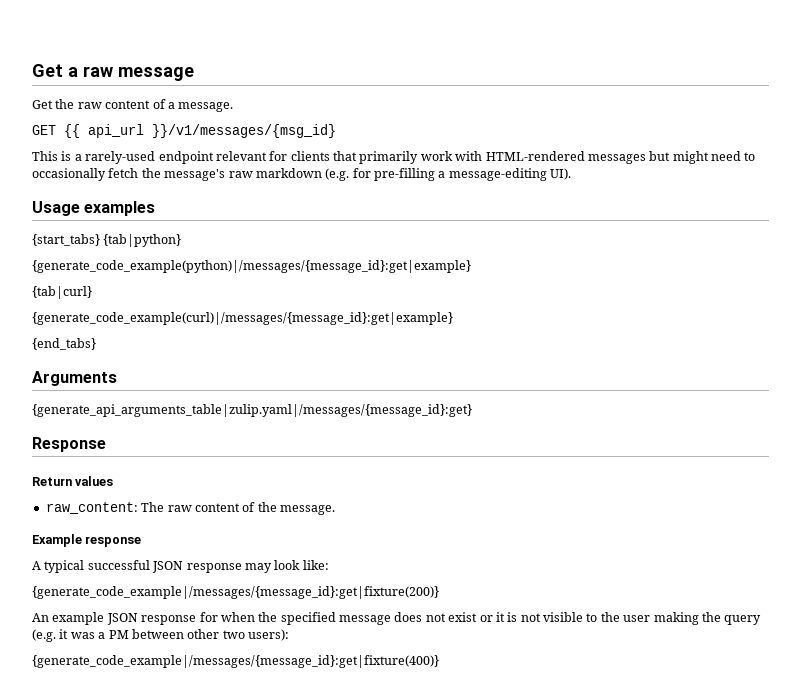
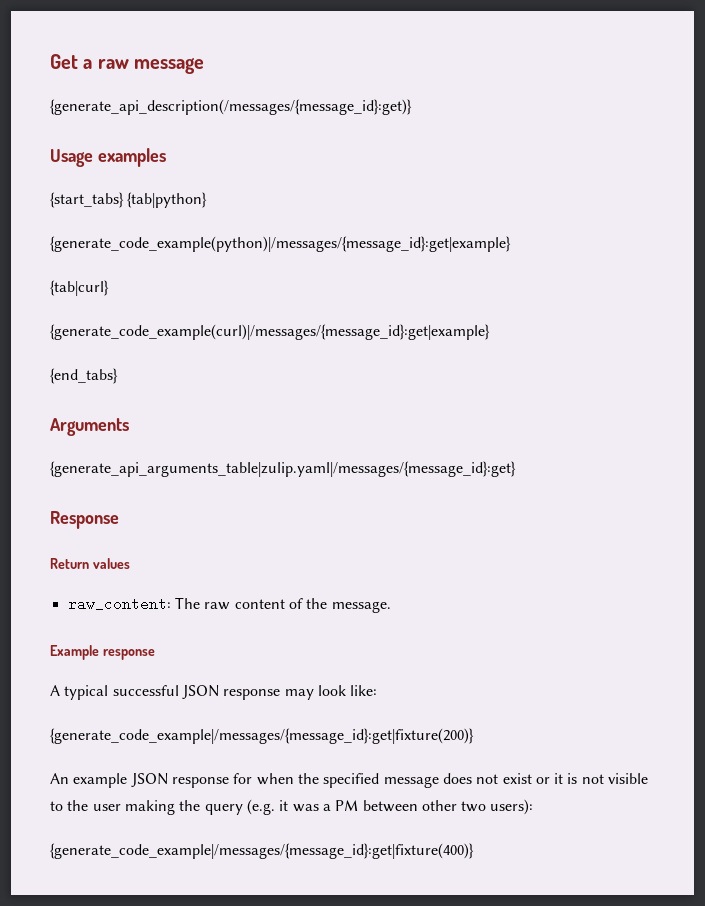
- Get the raw content of a message.
- GET {{ api_url }}/v1/messages/{msg_id}
- This is a rarely-used endpoint relevant for clients that primarily work with HTML-rendered messages but might need to occasionally fetch the message's raw markdown (e.g. for pre-filling a message-editing UI).
+ {generate_api_description(/messages/{message_id}:get)}

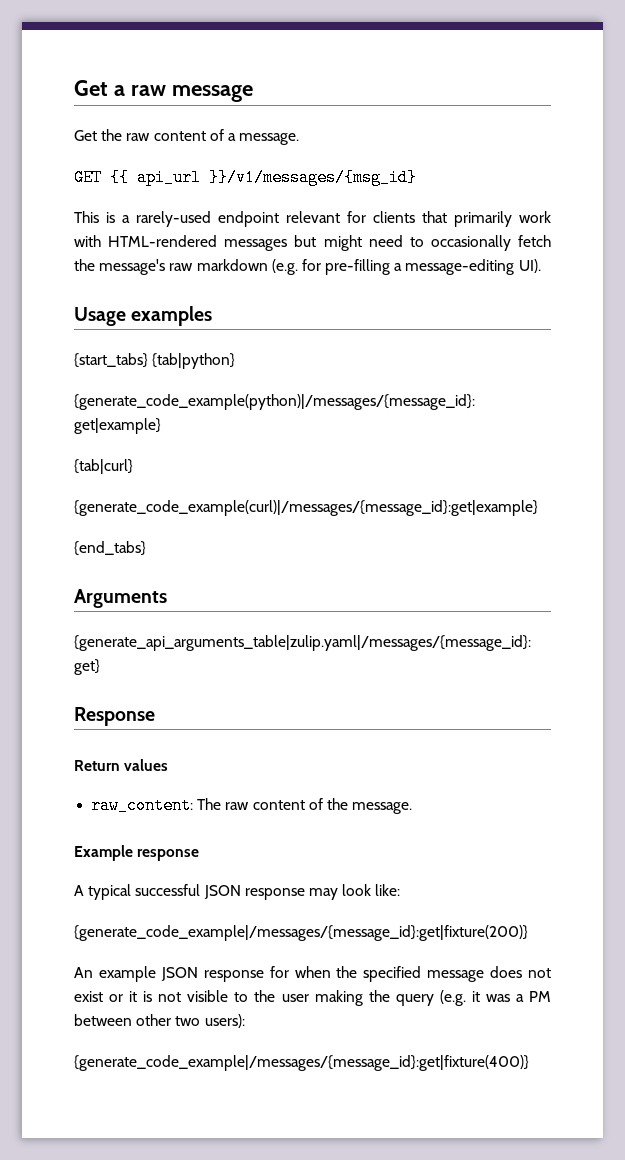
- {generate_api_description(/messages/{message_id}:get)}
+ Get the raw content of a message.
+ GET {{ api_url }}/v1/messages/{msg_id}
+ This is a rarely-used endpoint relevant for clients that primarily work with HTML-rendered messages but might need to occasionally fetch the message's raw markdown (e.g. for pre-filling a message-editing UI).

